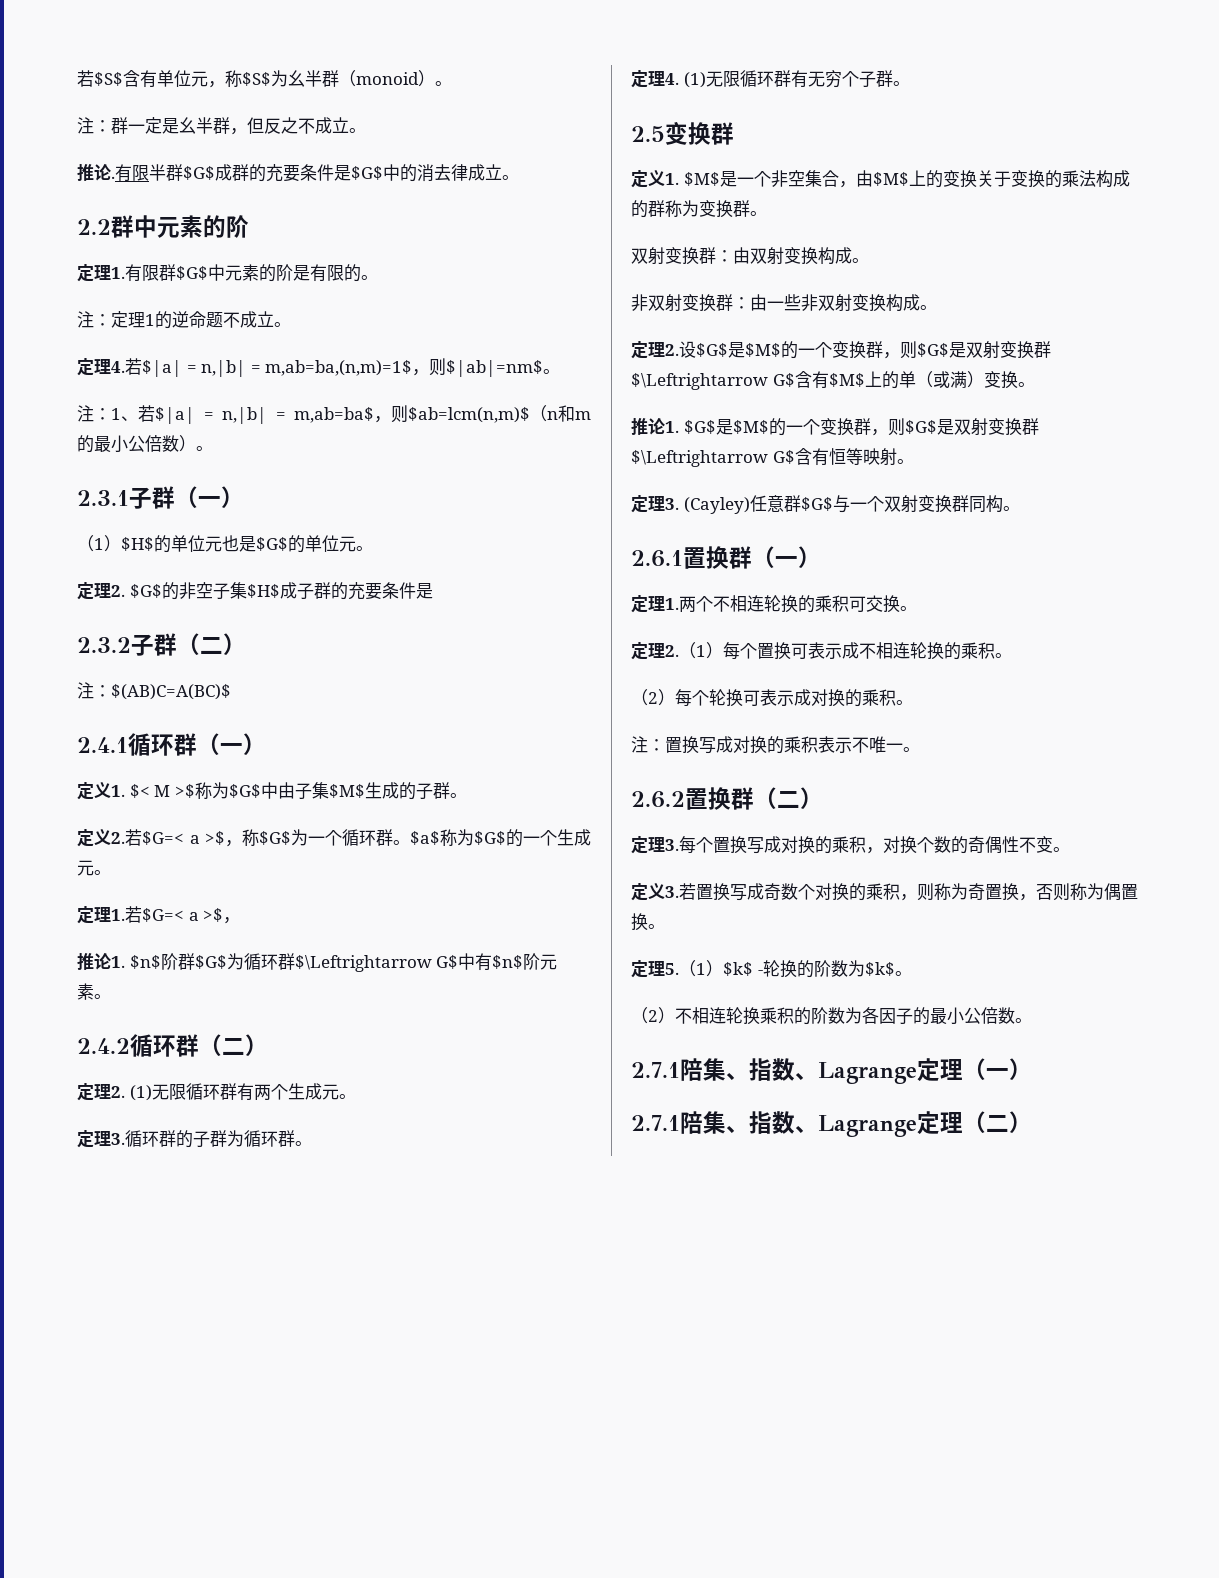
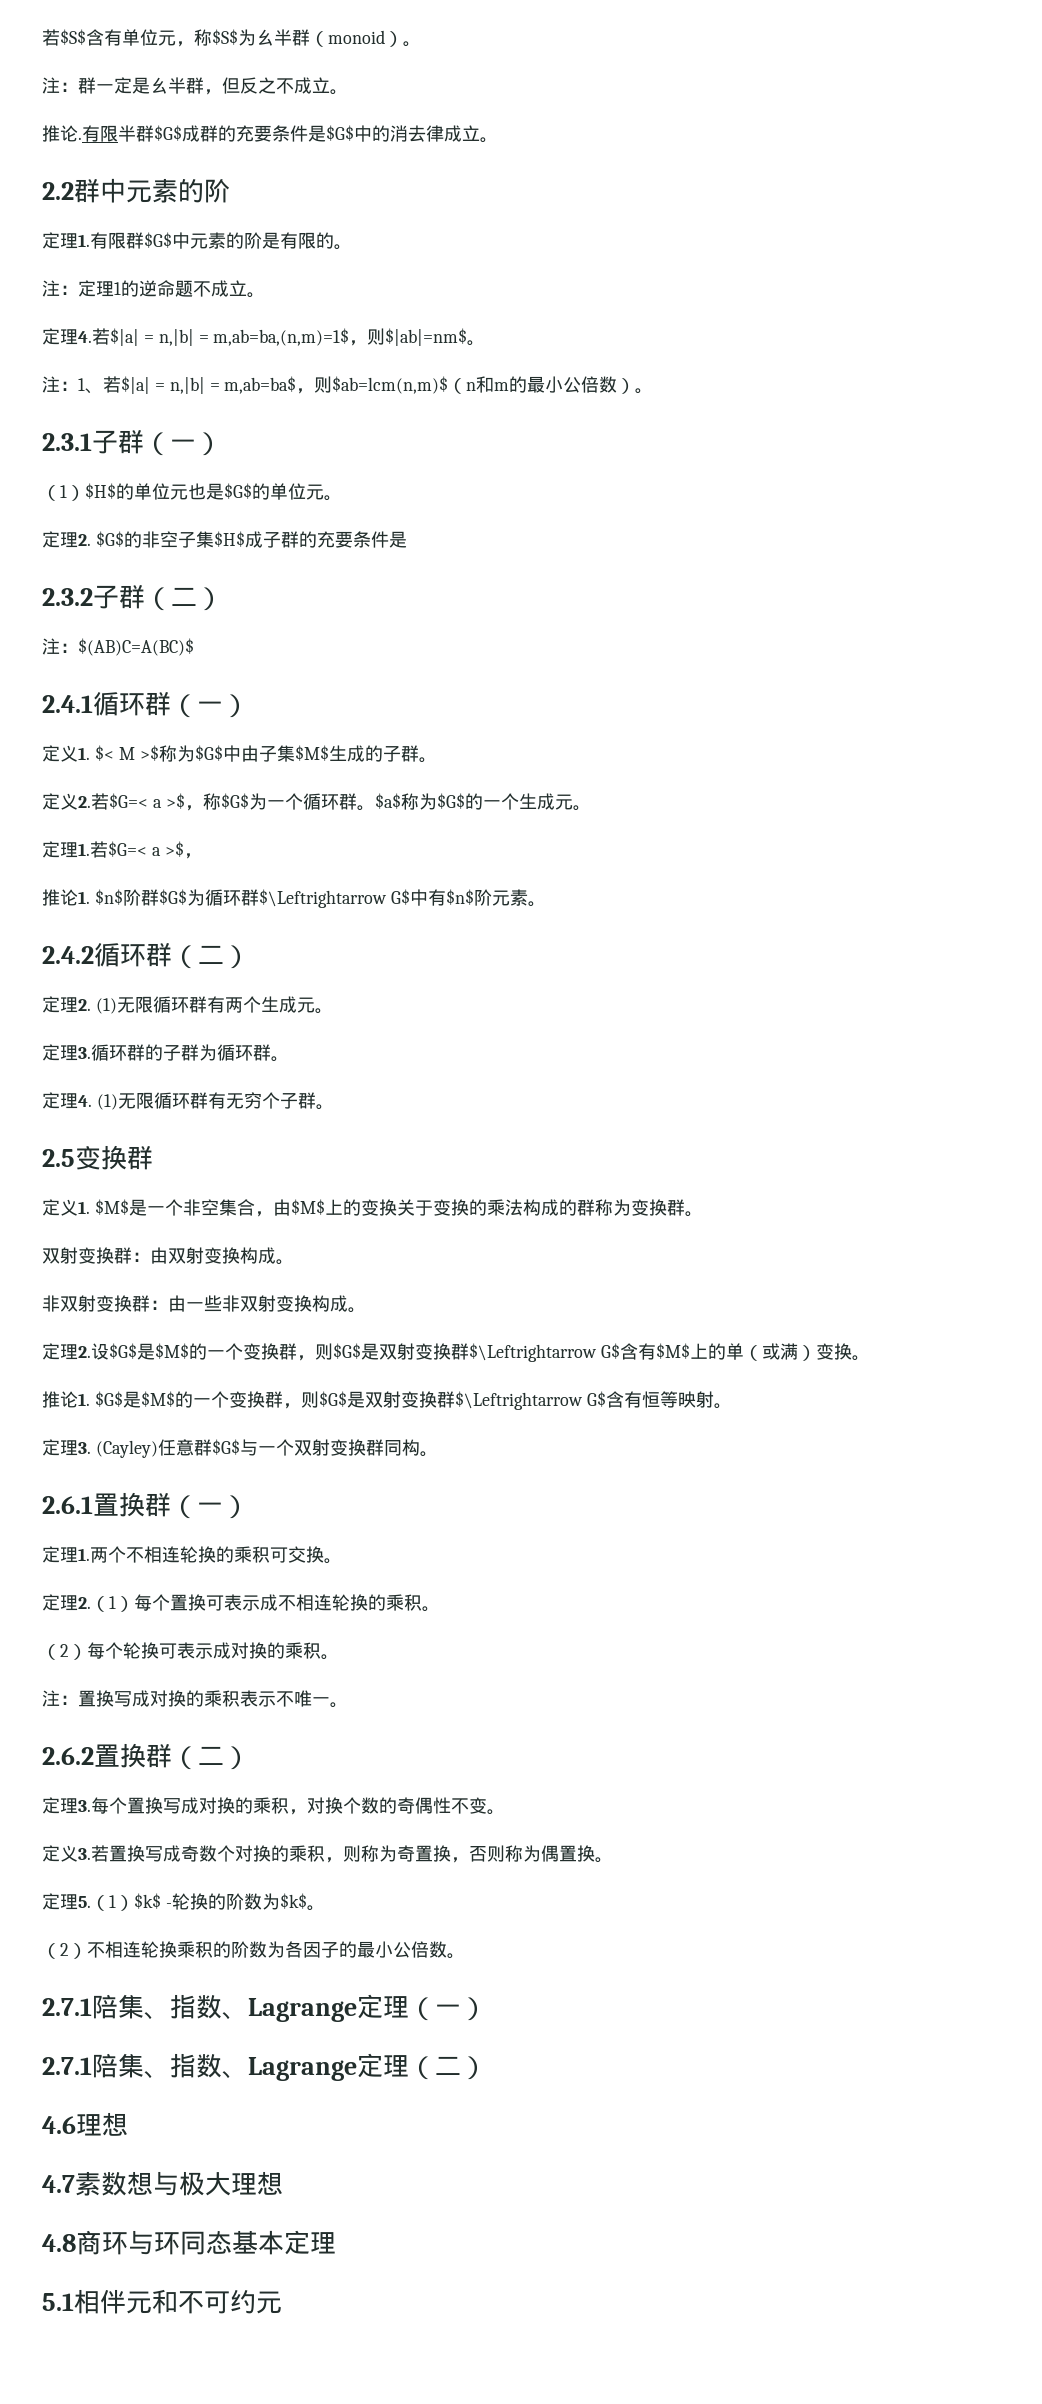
+ 4.6理想
+ 4.7素数想与极大理想
+ 4.8商环与环同态基本定理
+ 5.1相伴元和不可约元

